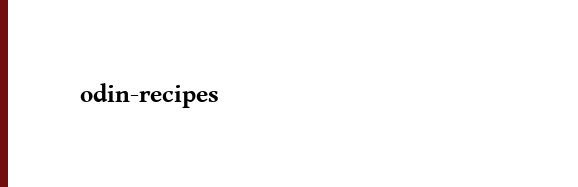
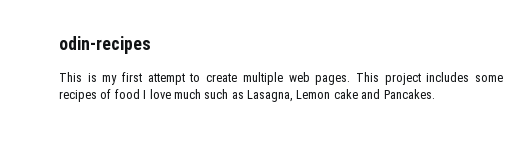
+ This is my first attempt to create multiple web pages. This project includes some recipes of food I love much such as Lasagna, Lemon cake and Pancakes.

